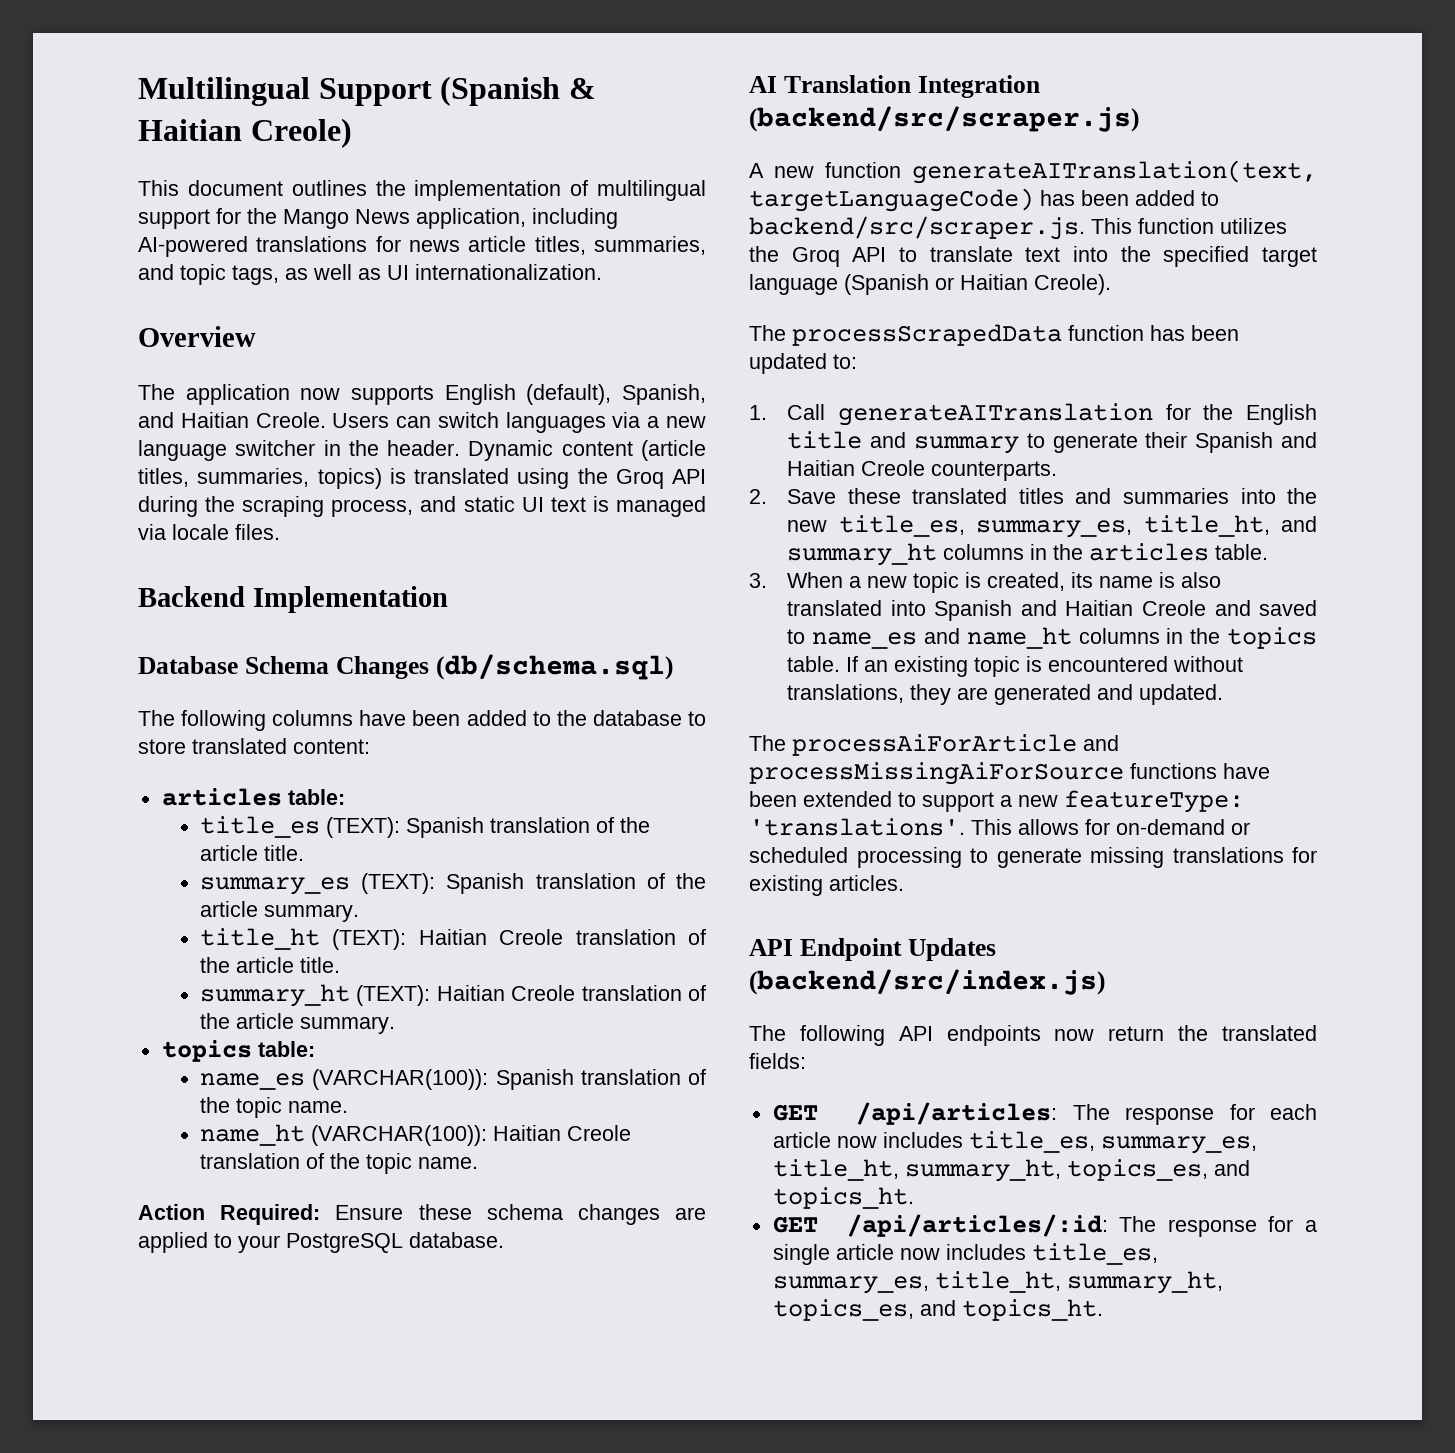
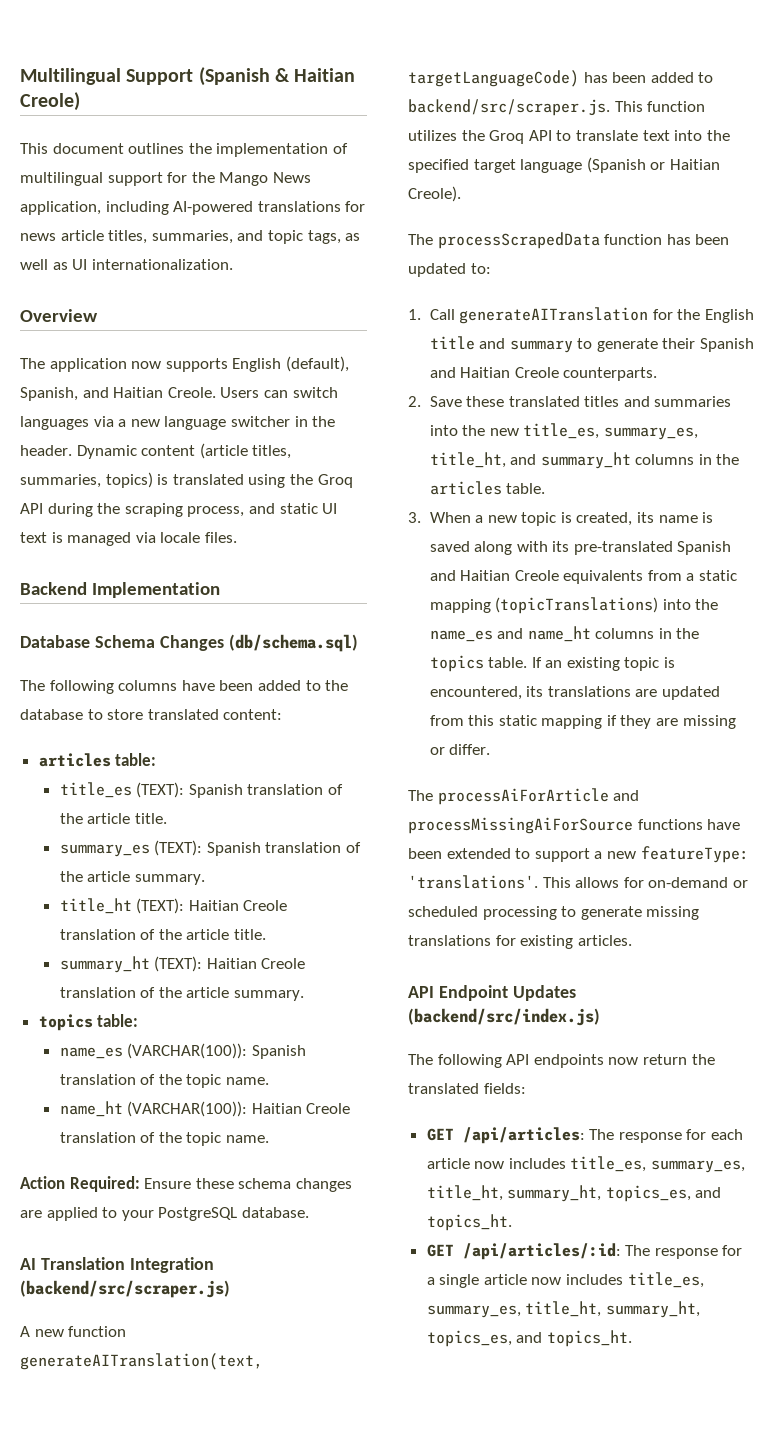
- 3. When a new topic is created, its name is also translated into Spanish and Haitian Creole and saved to name_es and name_ht columns in the topics table.
+ 3. When a new topic is created, its name is saved along with its pre-translated Spanish and Haitian Creole equivalents from a static mapping (topicTranslations) into the name_es and name_ht columns in the topics table.
- If an existing topic is encountered without translations, they are generated and updated.
+ If an existing topic is encountered, its translations are updated from this static mapping if they are missing or differ.

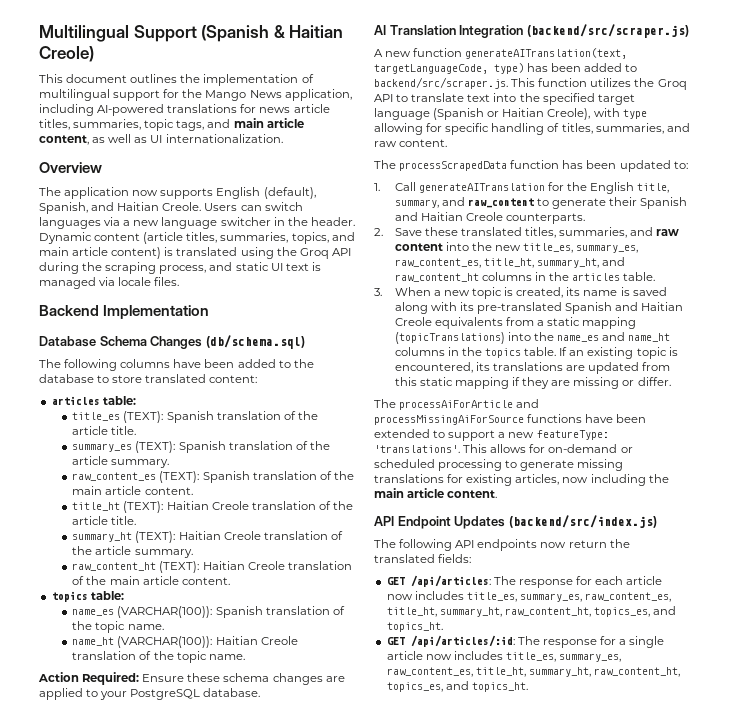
- This document outlines the implementation of multilingual support for the Mango News application, including AI-powered translations for news article titles, summaries, and topic tags, as well as UI internationalization.
+ This document outlines the implementation of multilingual support for the Mango News application, including AI-powered translations for news article titles, summaries, topic tags, and main article content, as well as UI internationalization.
- Dynamic content (article titles, summaries, topics) is translated using the Groq API during the scraping process, and static UI text is managed via locale files.
+ Dynamic content (article titles, summaries, topics, and main article content) is translated using the Groq API during the scraping process, and static UI text is managed via locale files.
+ raw_content_es (TEXT): Spanish translation of the main article content.
+ raw_content_ht (TEXT): Haitian Creole translation of the main article content.
- A new function generateAITranslation(text, targetLanguageCode) has been added to backend/src/scraper.js. This function utilizes the Groq API to translate text into the specified target language (Spanish or Haitian Creole).
+ A new function generateAITranslation(text, targetLanguageCode, type) has been added to backend/src/scraper.js. This function utilizes the Groq API to translate text into the specified target language (Spanish or Haitian Creole), with type allowing for specific handling of titles, summaries, and raw content.
- 1. Call generateAITranslation for the English title and summary to generate their Spanish and Haitian Creole counterparts.
+ 1. Call generateAITranslation for the English title, summary, and raw_content to generate their Spanish and Haitian Creole counterparts.
- 2. Save these translated titles and summaries into the new title_es, summary_es, title_ht, and summary_ht columns in the articles table.
+ 2. Save these translated titles, summaries, and raw content into the new title_es, summary_es, raw_content_es, title_ht, summary_ht, and raw_content_ht columns in the articles table.
- This allows for on-demand or scheduled processing to generate missing translations for existing articles.
+ This allows for on-demand or scheduled processing to generate missing translations for existing articles, now including the main article content.
- GET /api/articles: The response for each article now includes title_es, summary_es, title_ht, summary_ht, topics_es, and topics_ht.
+ GET /api/articles: The response for each article now includes title_es, summary_es, raw_content_es, title_ht, summary_ht, raw_content_ht, topics_es, and topics_ht.
- GET /api/articles/:id: The response for a single article now includes title_es, summary_es, title_ht, summary_ht, topics_es, and topics_ht.
+ GET /api/articles/:id: The response for a single article now includes title_es, summary_es, raw_content_es, title_ht, summary_ht, raw_content_ht, topics_es, and topics_ht.

